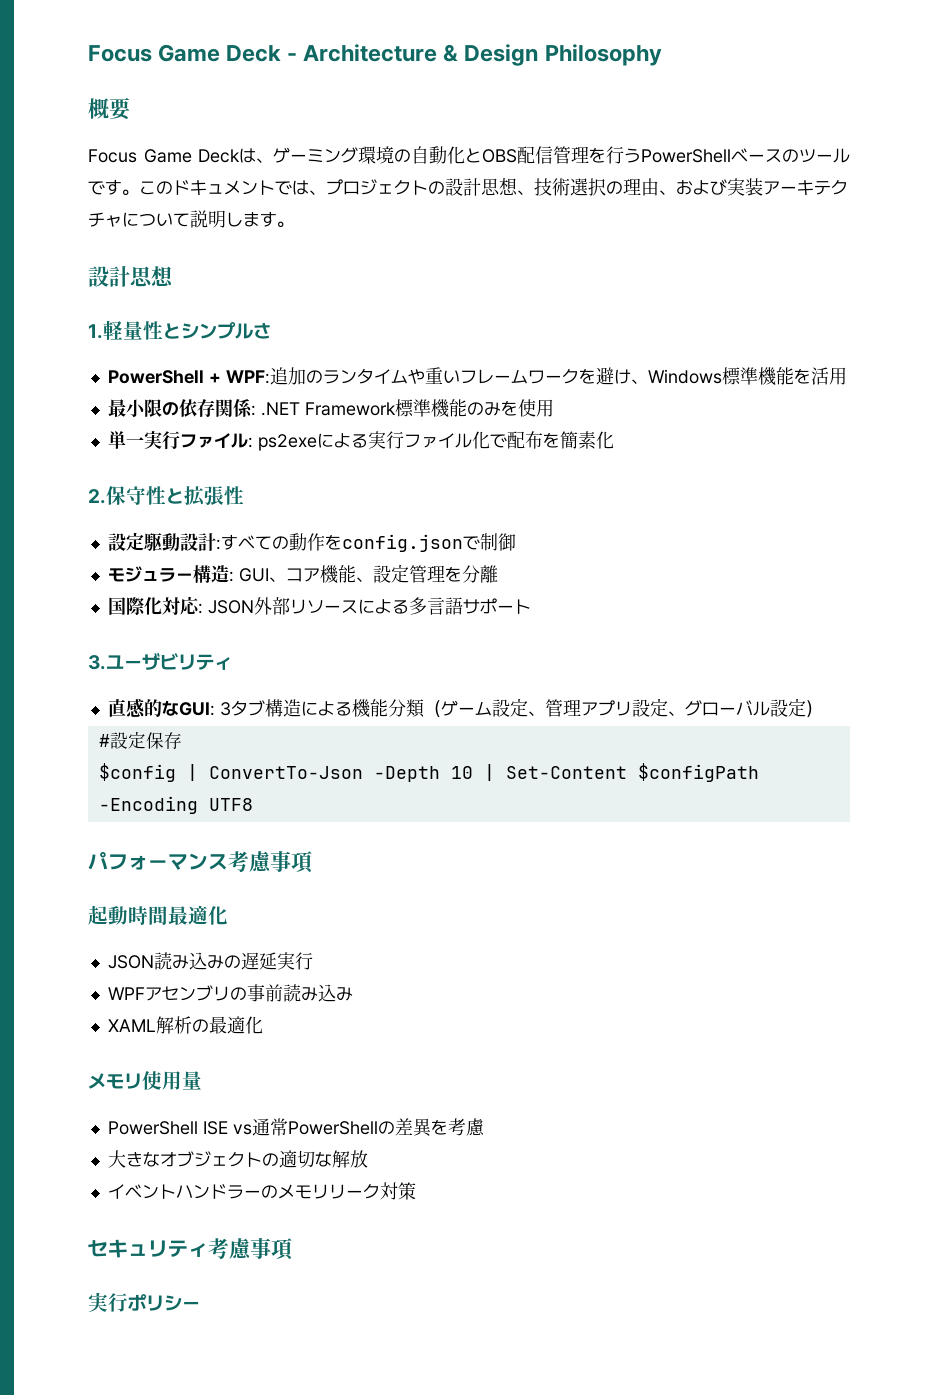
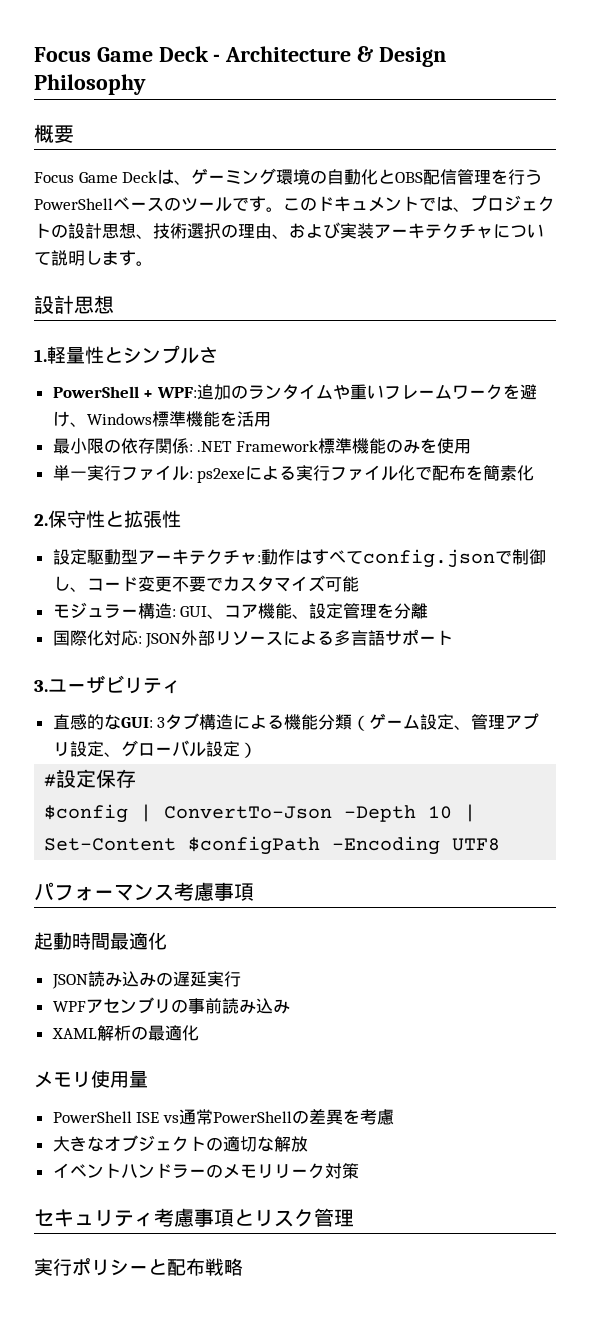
- 設定駆動設計:すべての動作をconfig.jsonで制御
+ 設定駆動型アーキテクチャ:動作はすべてconfig.jsonで制御し、コード変更不要でカスタマイズ可能
- セキュリティ考慮事項
+ セキュリティ考慮事項とリスク管理
- 実行ポリシー
+ 実行ポリシーと配布戦略

